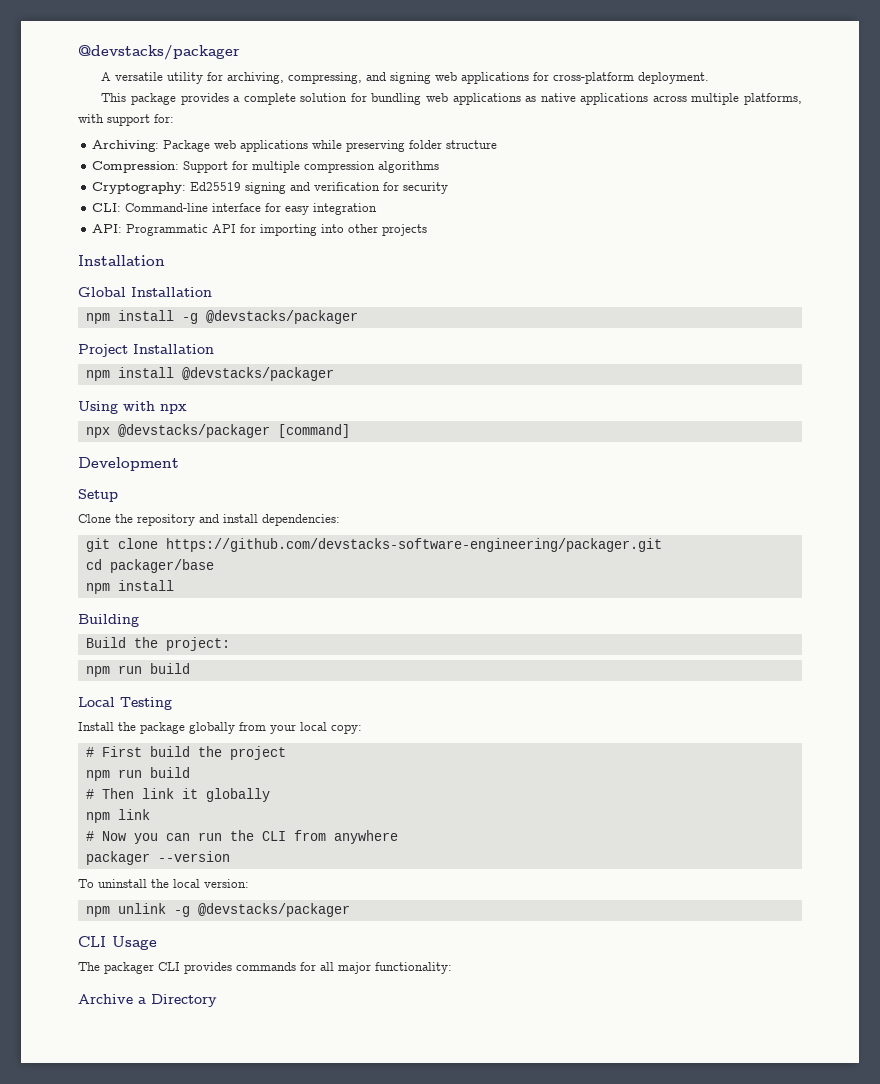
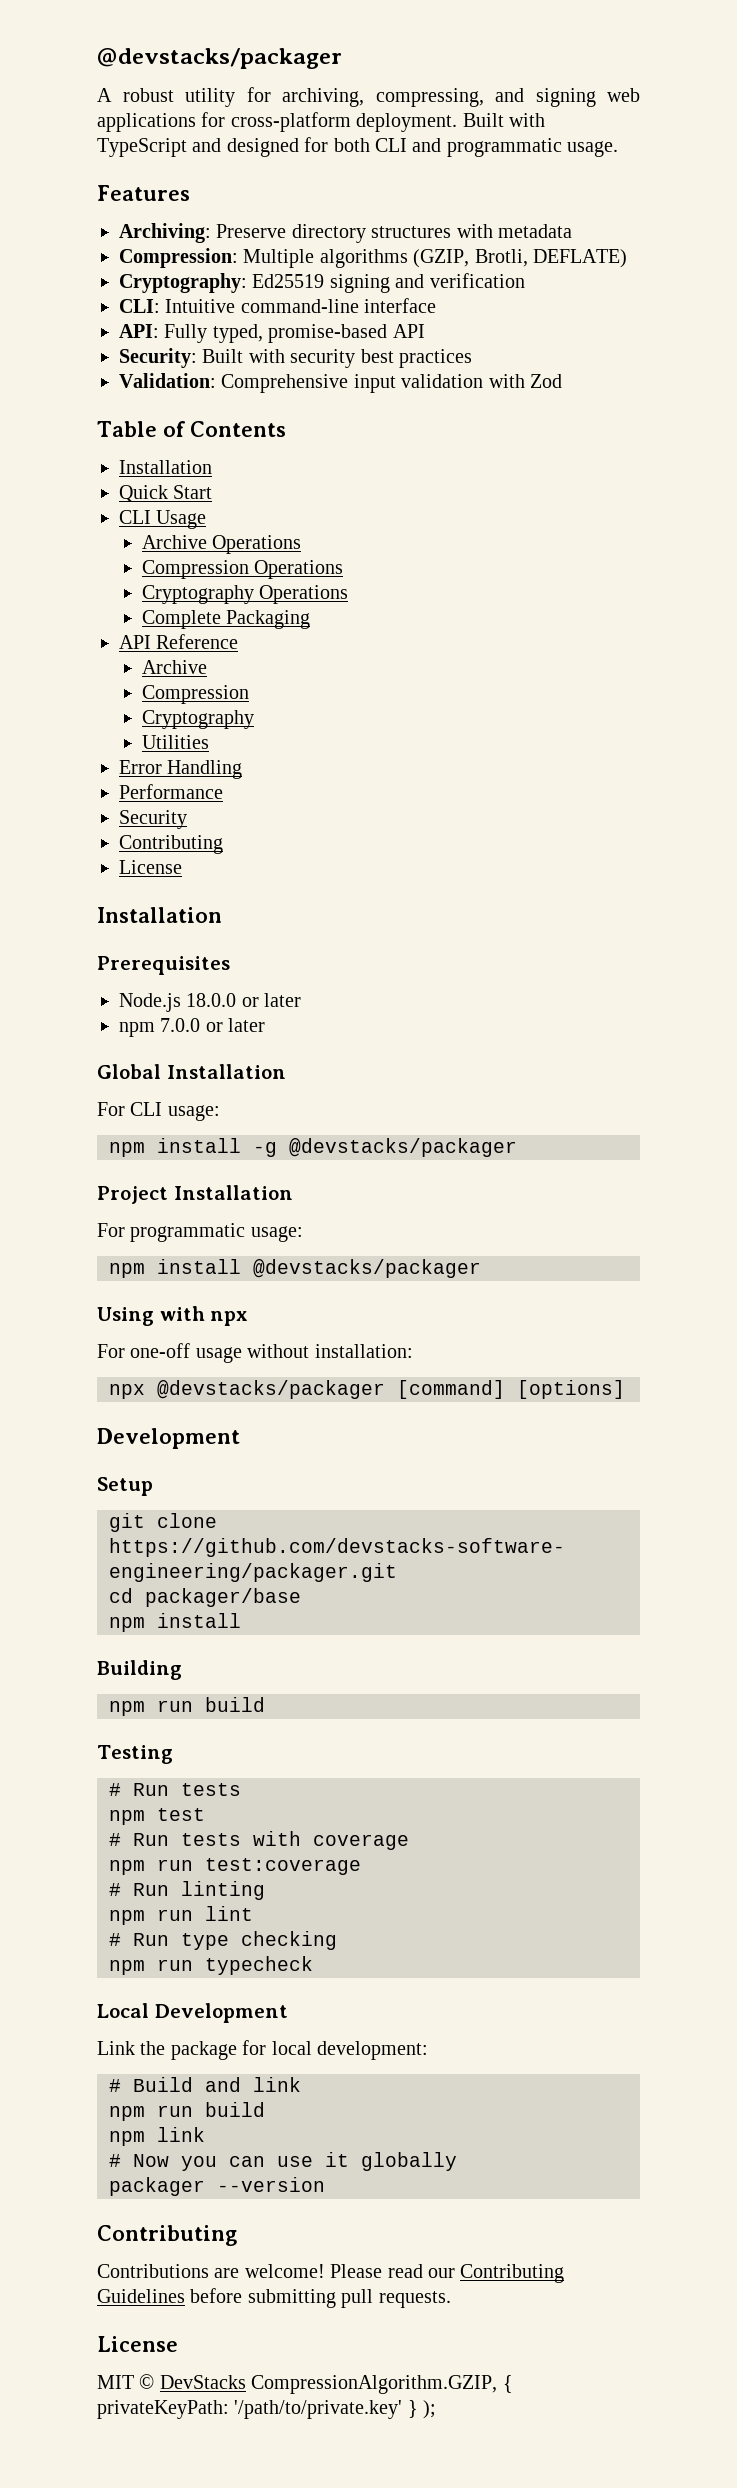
- A versatile utility for archiving, compressing, and signing web applications for cross-platform deployment.
- This package provides a complete solution for bundling web applications as native applications across multiple platforms, with support for:
- Archiving: Package web applications while preserving folder structure
- Compression: Support for multiple compression algorithms
+ A robust utility for archiving, compressing, and signing web applications for cross-platform deployment. Built with TypeScript and designed for both CLI and programmatic usage.
+ Features
+ Archiving: Preserve directory structures with metadata
+ Compression: Multiple algorithms (GZIP, Brotli, DEFLATE)
- Cryptography: Ed25519 signing and verification for security
+ Cryptography: Ed25519 signing and verification
- CLI: Command-line interface for easy integration
- API: Programmatic API for importing into other projects
+ CLI: Intuitive command-line interface
+ API: Fully typed, promise-based API
+ Security: Built with security best practices
+ Validation: Comprehensive input validation with Zod
+ Table of Contents
  Installation
+ Quick Start
+ CLI Usage
+ Archive Operations
+ Compression Operations
+ Cryptography Operations
+ Complete Packaging
+ API Reference
+ Archive
+ Compression
+ Cryptography
+ Utilities
+ Error Handling
+ Performance
+ Security
+ Contributing
+ License
+ Installation
+ Prerequisites
+ Node.js 18.0.0 or later
+ npm 7.0.0 or later
+ For CLI usage:
+ For programmatic usage:
+ For one-off usage without installation:
- npx @devstacks/packager [command]
+ npx @devstacks/packager [command] [options]
- Clone the repository and install dependencies:
  Building
- Build the project:
  npm run build
- Local Testing
- Install the package globally from your local copy:
- # First build the project
+ Testing
+ # Run tests
+ npm test
+ # Run tests with coverage
+ npm run test:coverage
+ # Run linting
+ npm run lint
+ # Run type checking
+ npm run typecheck
+ Local Development
+ Link the package for local development:
+ # Build and link
  npm run build
- # Then link it globally
- # Now you can run the CLI from anywhere
+ # Now you can use it globally
  packager --version
- To uninstall the local version:
- npm unlink -g @devstacks/packager
- CLI Usage
- The packager CLI provides commands for all major functionality:
- Archive a Directory
+ Contributing
+ Contributions are welcome! Please read our Contributing Guidelines before submitting pull requests.
+ License
+ MIT © DevStacks CompressionAlgorithm.GZIP, { privateKeyPath: '/path/to/private.key' } );

